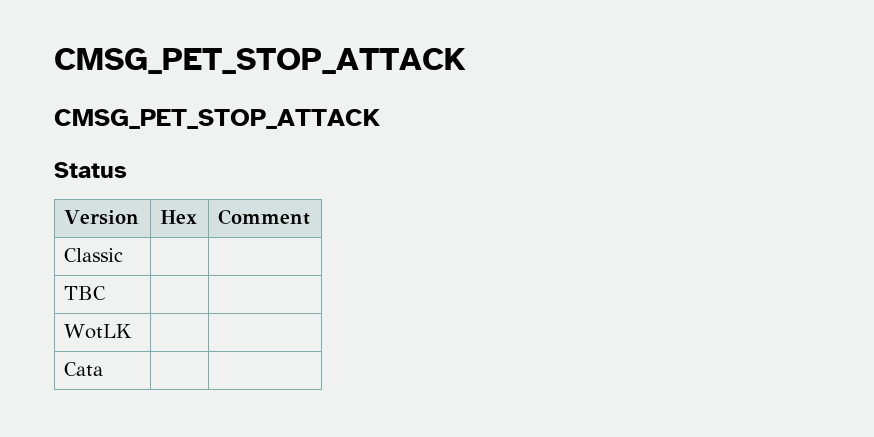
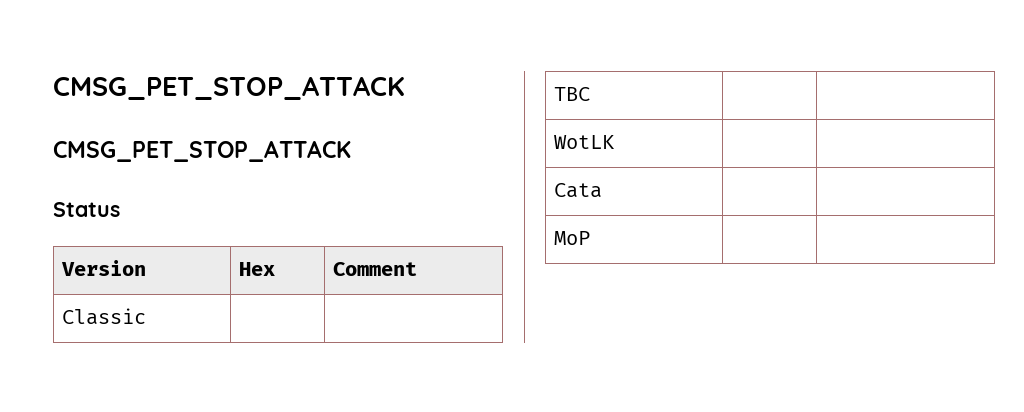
+ MoP | |

